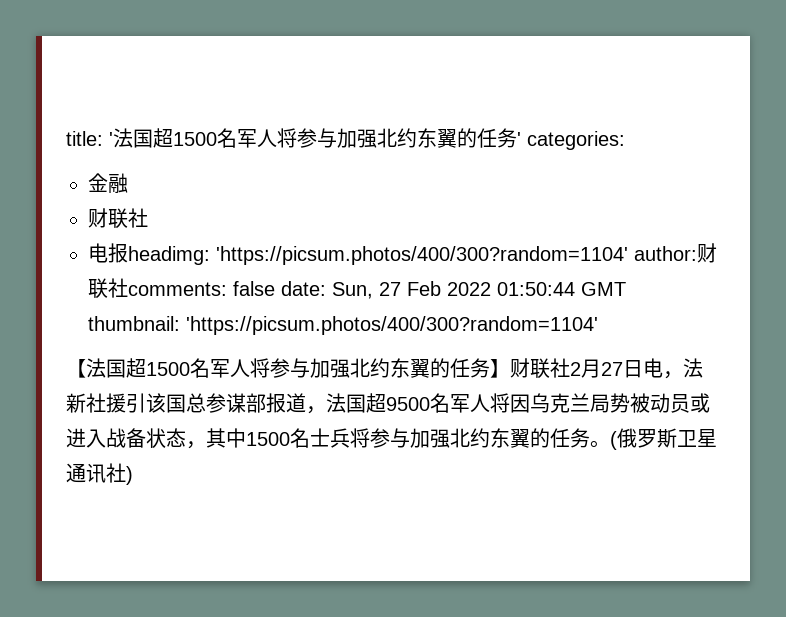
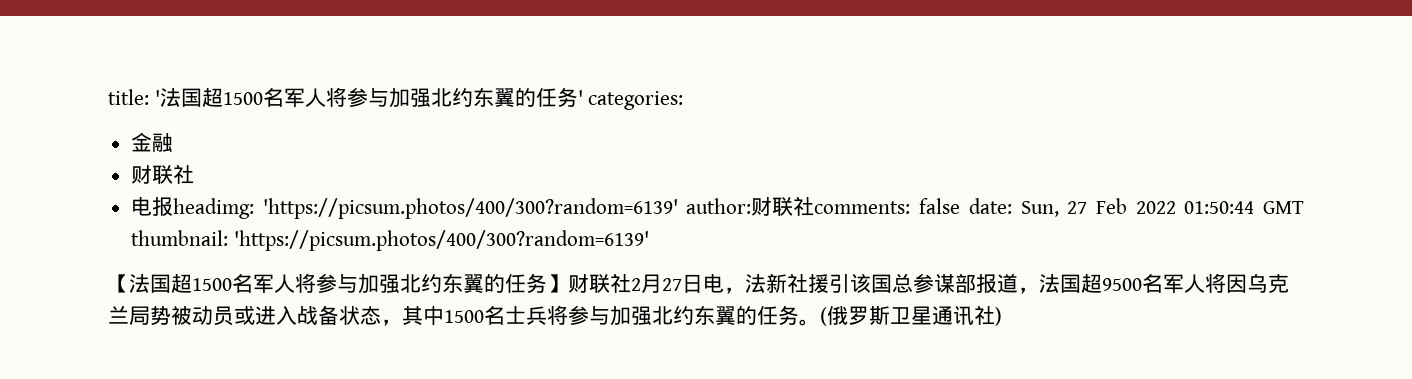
- 电报headimg: 'https://picsum.photos/400/300?random=1104' author:财联社comments: false date: Sun, 27 Feb 2022 01:50:44 GMT thumbnail: 'https://picsum.photos/400/300?random=1104'
+ 电报headimg: 'https://picsum.photos/400/300?random=6139' author:财联社comments: false date: Sun, 27 Feb 2022 01:50:44 GMT thumbnail: 'https://picsum.photos/400/300?random=6139'

